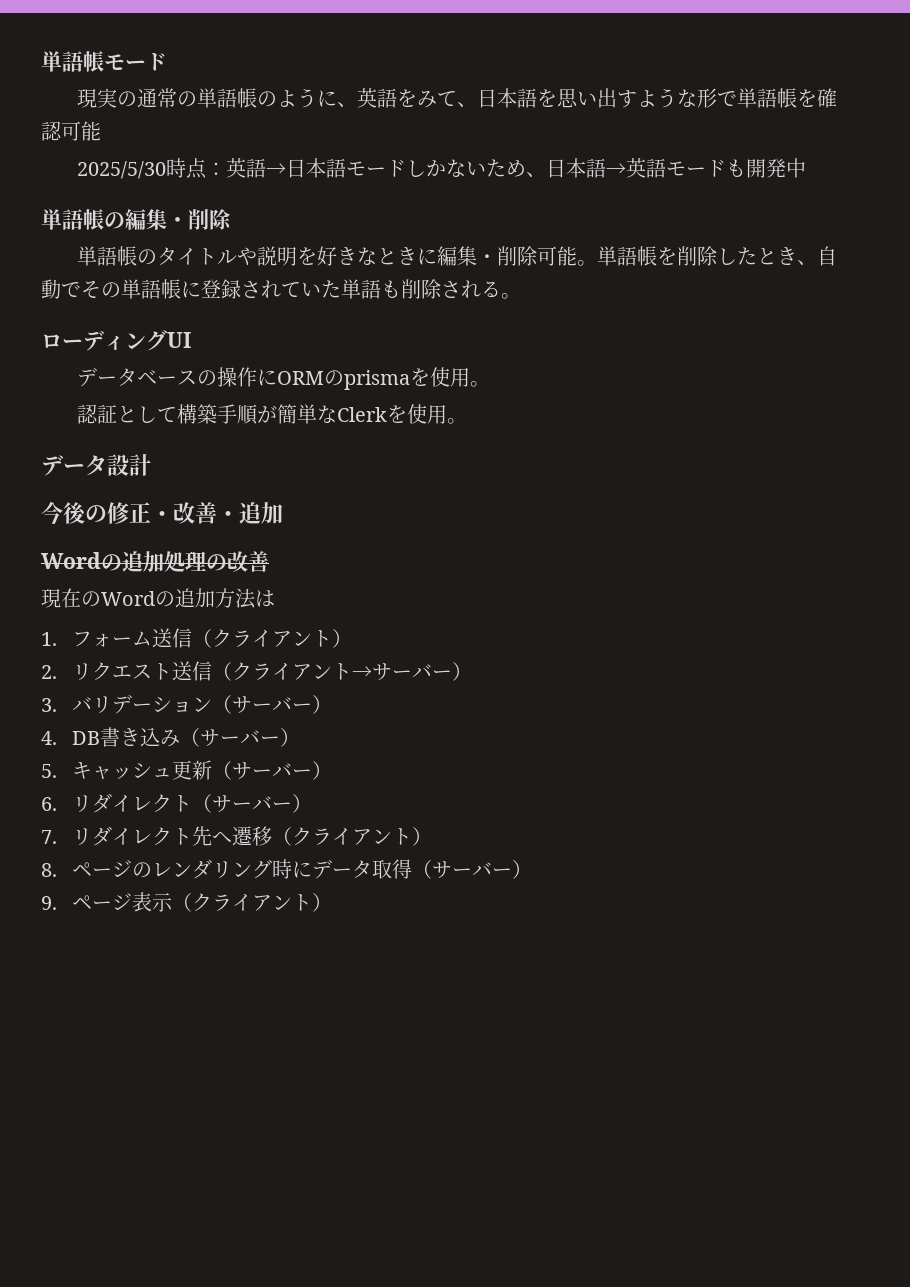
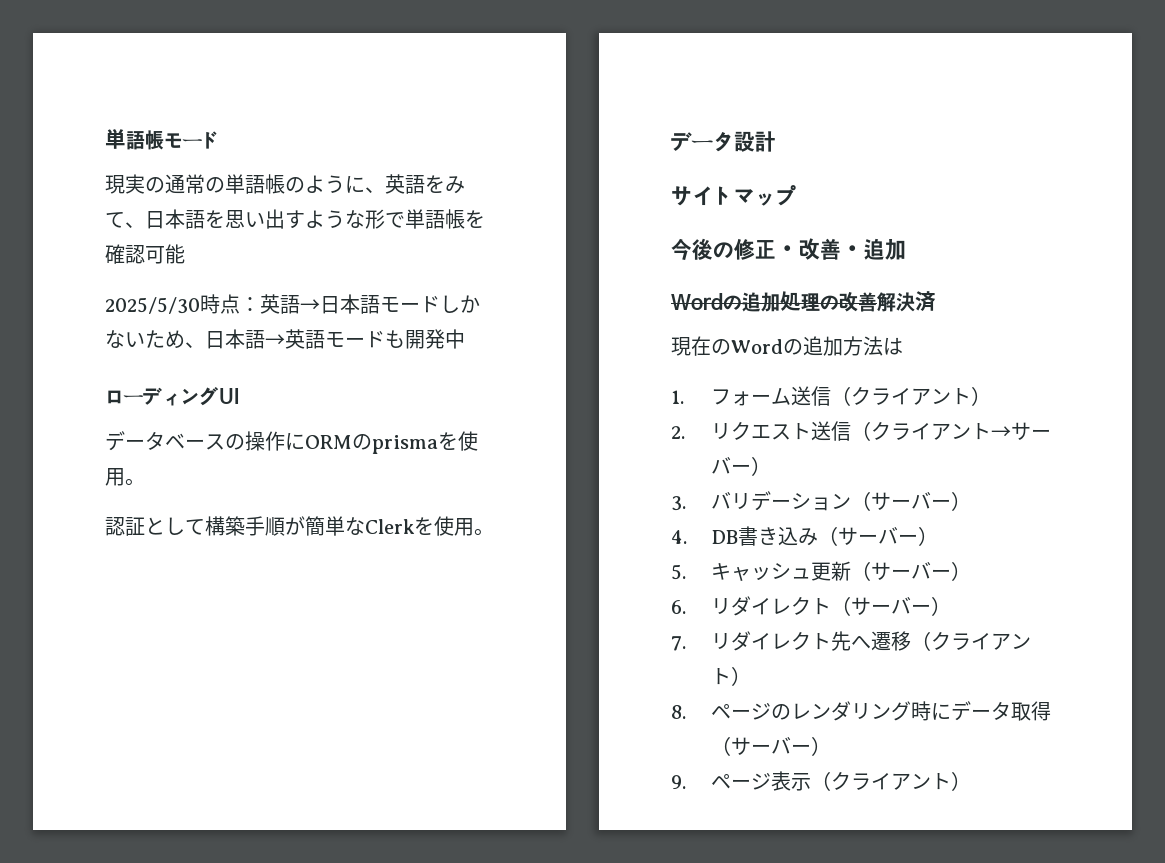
- 単語帳の編集・削除
- 単語帳のタイトルや説明を好きなときに編集・削除可能。単語帳を削除したとき、自動でその単語帳に登録されていた単語も削除される。
+ サイトマップ
- Wordの追加処理の改善
+ Wordの追加処理の改善解決済

